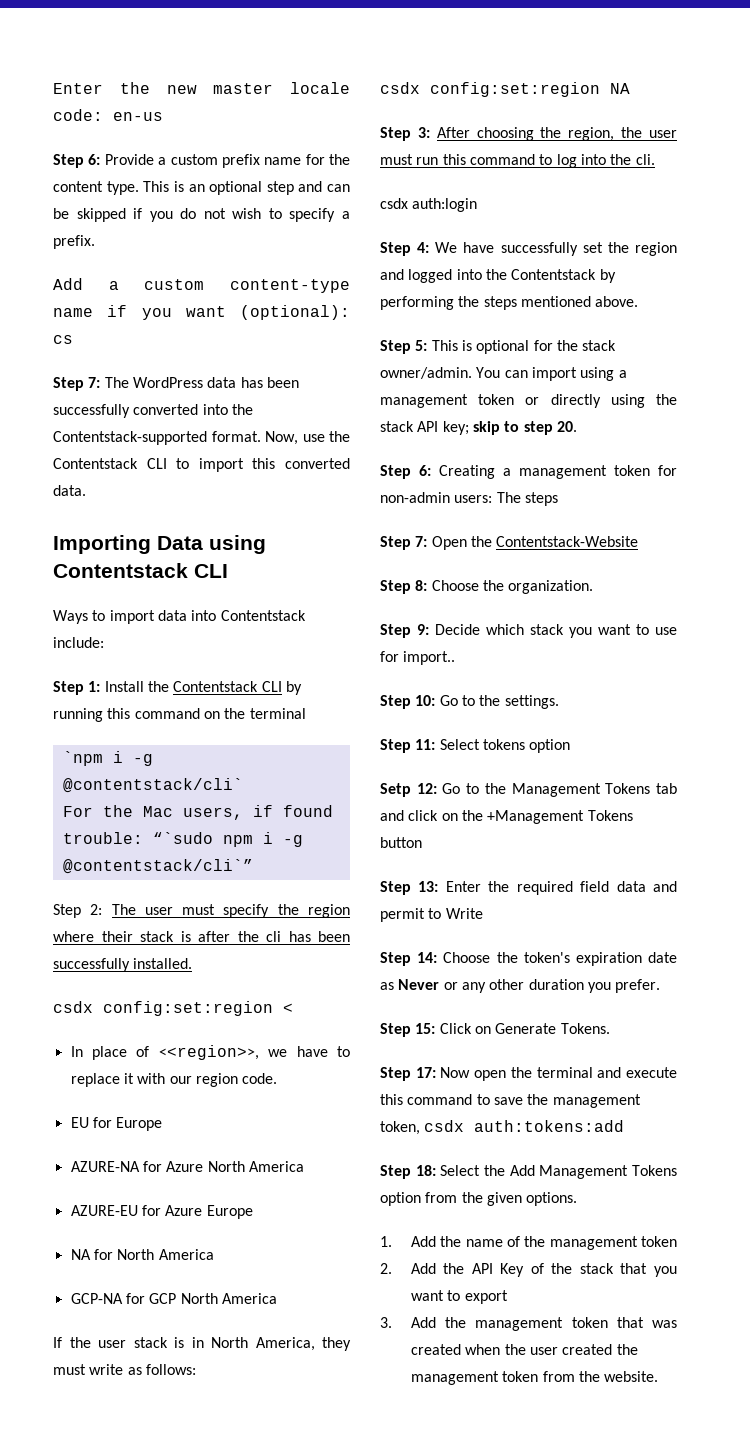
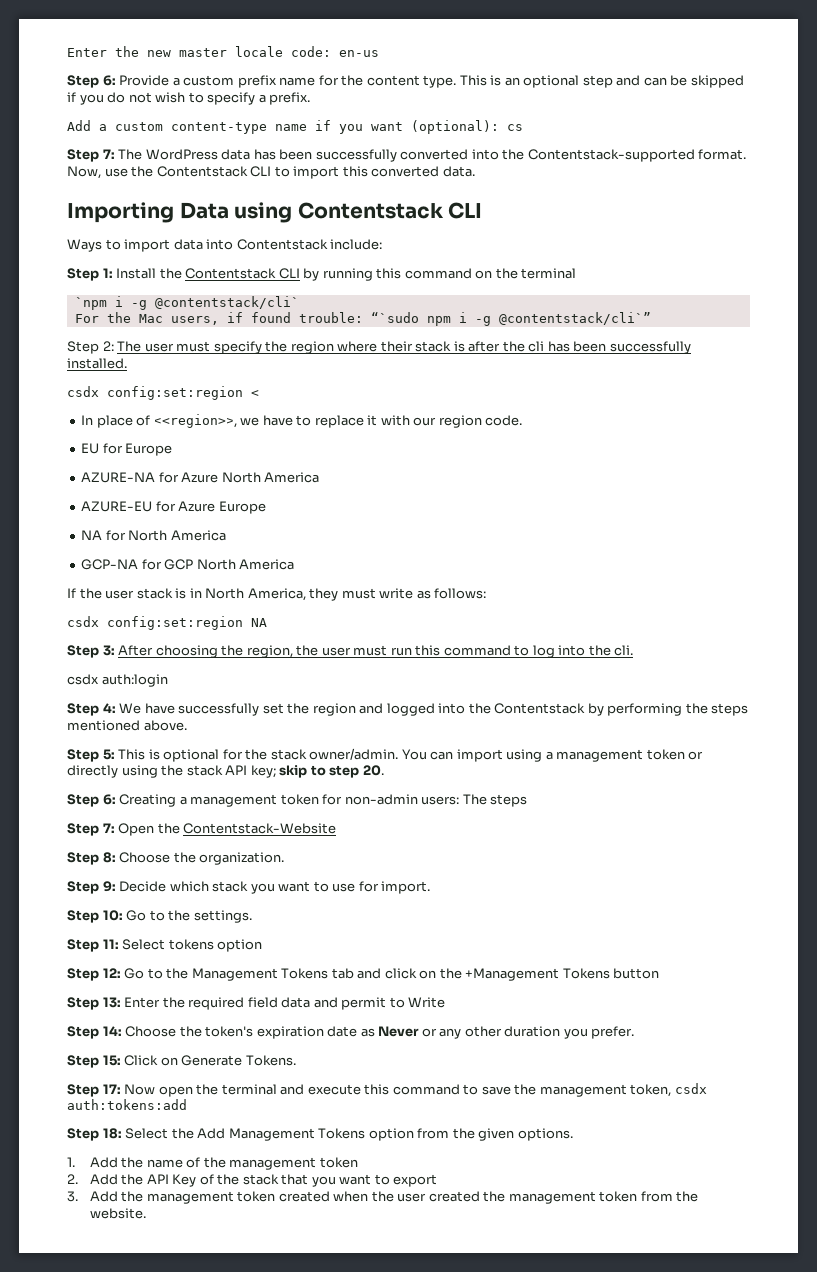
- Step 9: Decide which stack you want to use for import..
+ Step 9: Decide which stack you want to use for import.
- Setp 12: Go to the Management Tokens tab and click on the +Management Tokens button
+ Step 12: Go to the Management Tokens tab and click on the +Management Tokens button
- 3. Add the management token that was created when the user created the management token from the website.
+ 3. Add the management token created when the user created the management token from the website.

